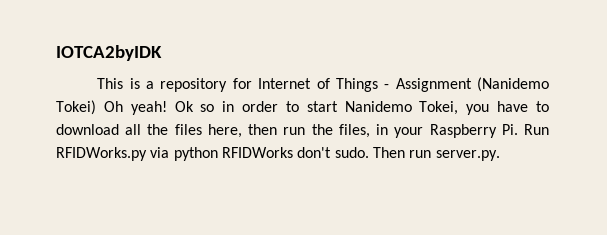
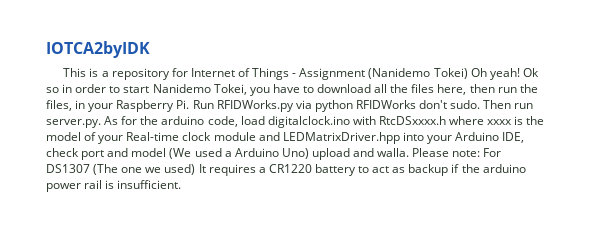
- Then run server.py.
+ Then run server.py. As for the arduino code, load digitalclock.ino with RtcDSxxxx.h where xxxx is the model of your Real-time clock module and LEDMatrixDriver.hpp into your Arduino IDE, check port and model (We used a Arduino Uno) upload and walla. Please note: For DS1307 (The one we used) It requires a CR1220 battery to act as backup if the arduino power rail is insufficient.

